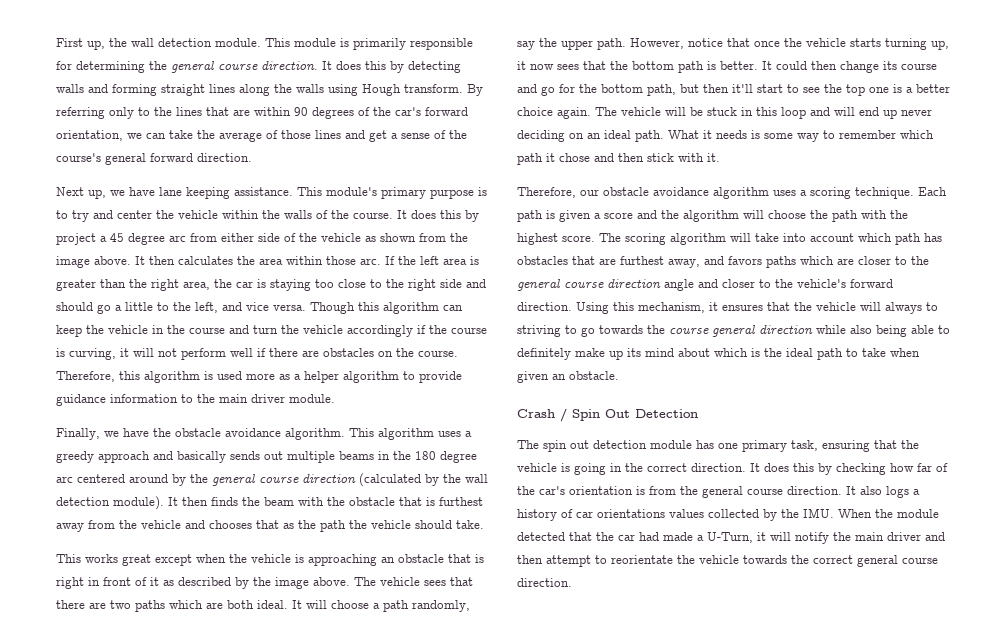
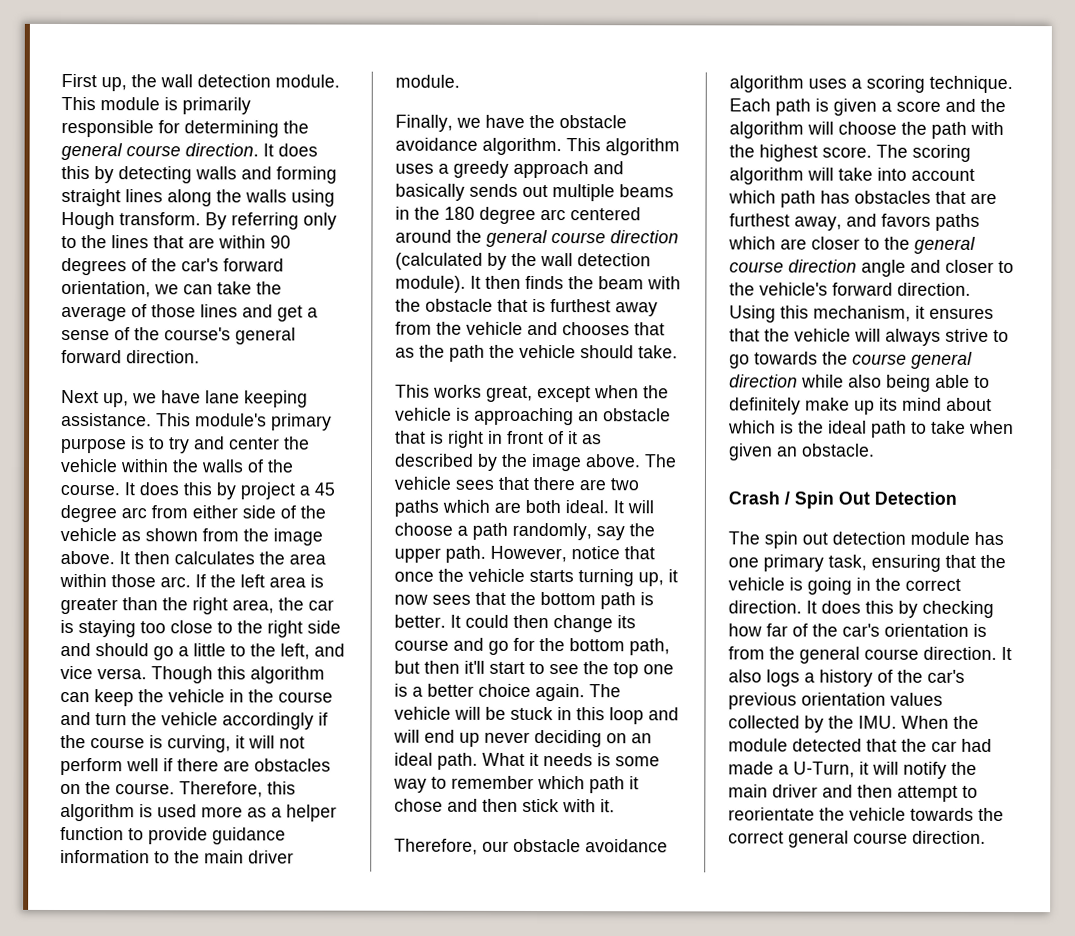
- Therefore, this algorithm is used more as a helper algorithm to provide guidance information to the main driver module.
+ Therefore, this algorithm is used more as a helper function to provide guidance information to the main driver module.
- This algorithm uses a greedy approach and basically sends out multiple beams in the 180 degree arc centered around by the general course direction (calculated by the wall detection module).
+ This algorithm uses a greedy approach and basically sends out multiple beams in the 180 degree arc centered around the general course direction (calculated by the wall detection module).
- This works great except when the vehicle is approaching an obstacle that is right in front of it as described by the image above.
+ This works great, except when the vehicle is approaching an obstacle that is right in front of it as described by the image above.
- Using this mechanism, it ensures that the vehicle will always to striving to go towards the course general direction while also being able to definitely make up its mind about which is the ideal path to take when given an obstacle.
+ Using this mechanism, it ensures that the vehicle will always strive to go towards the course general direction while also being able to definitely make up its mind about which is the ideal path to take when given an obstacle.
- It also logs a history of car orientations values collected by the IMU. When the module detected that the car had made a U-Turn, it will notify the main driver and then attempt to reorientate the vehicle towards the correct general course direction.
+ It also logs a history of the car's previous orientation values collected by the IMU. When the module detected that the car had made a U-Turn, it will notify the main driver and then attempt to reorientate the vehicle towards the correct general course direction.

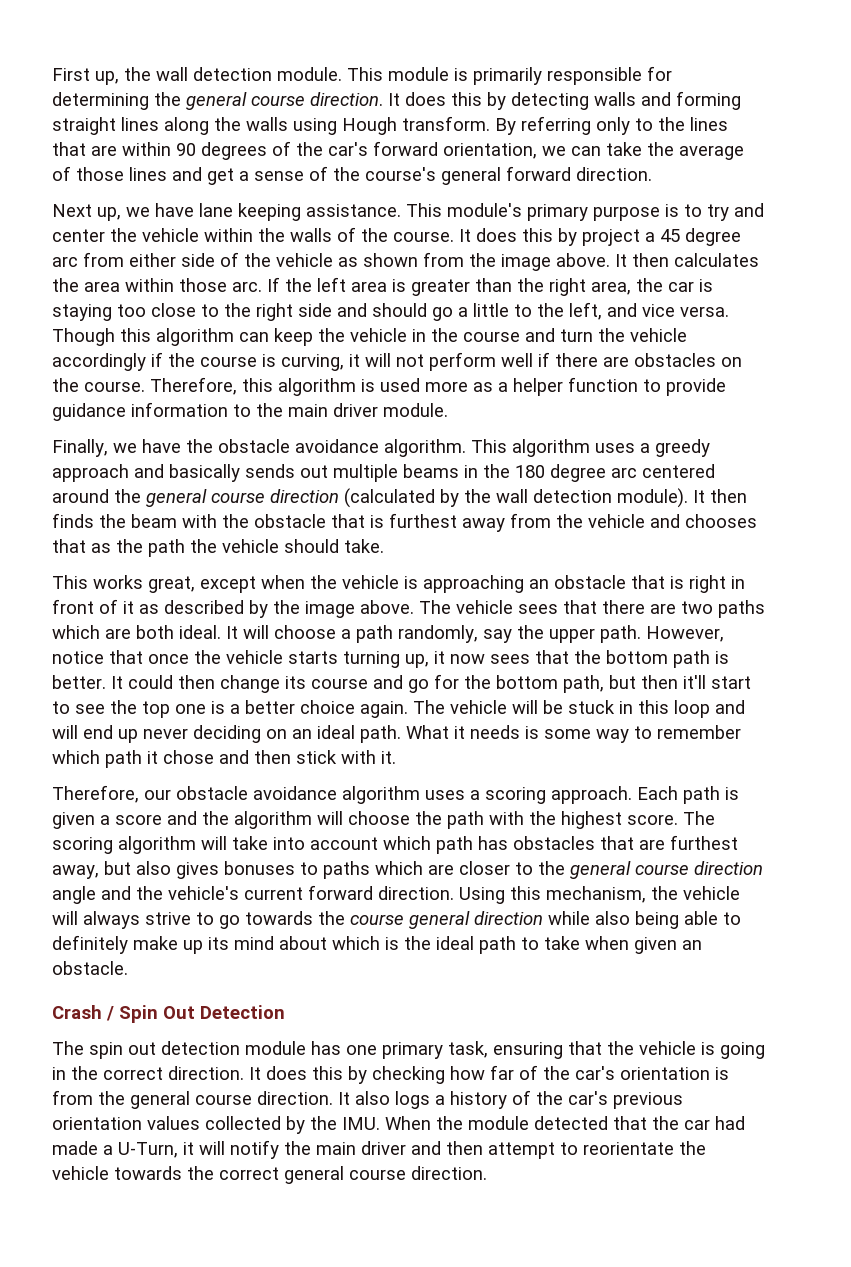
- Therefore, our obstacle avoidance algorithm uses a scoring technique.
+ Therefore, our obstacle avoidance algorithm uses a scoring approach.
- The scoring algorithm will take into account which path has obstacles that are furthest away, and favors paths which are closer to the general course direction angle and closer to the vehicle's forward direction.
+ The scoring algorithm will take into account which path has obstacles that are furthest away, but also gives bonuses to paths which are closer to the general course direction angle and the vehicle's current forward direction.
- Using this mechanism, it ensures that the vehicle will always strive to go towards the course general direction while also being able to definitely make up its mind about which is the ideal path to take when given an obstacle.
+ Using this mechanism, the vehicle will always strive to go towards the course general direction while also being able to definitely make up its mind about which is the ideal path to take when given an obstacle.

